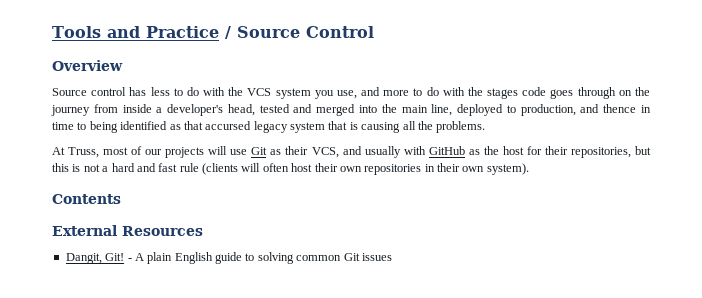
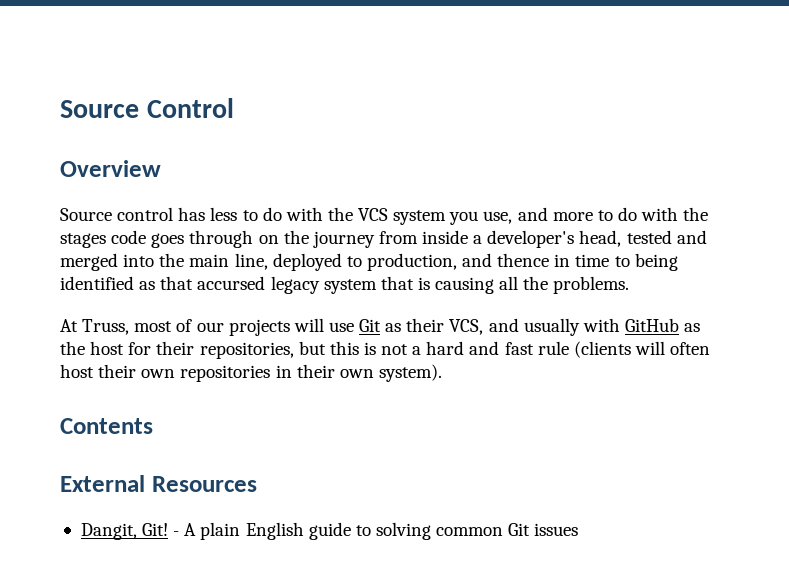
- Tools and Practice / Source Control
+ Source Control

